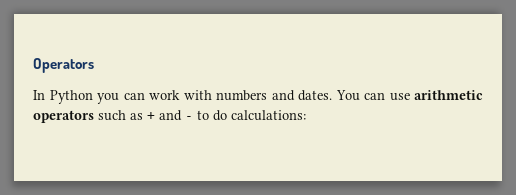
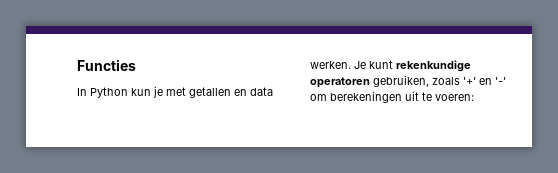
- Operators
+ Functies
- In Python you can work with numbers and dates. You can use arithmetic operators such as + and - to do calculations:
+ In Python kun je met getallen en data werken. Je kunt rekenkundige operatoren gebruiken, zoals '+' en '-' om berekeningen uit te voeren:

